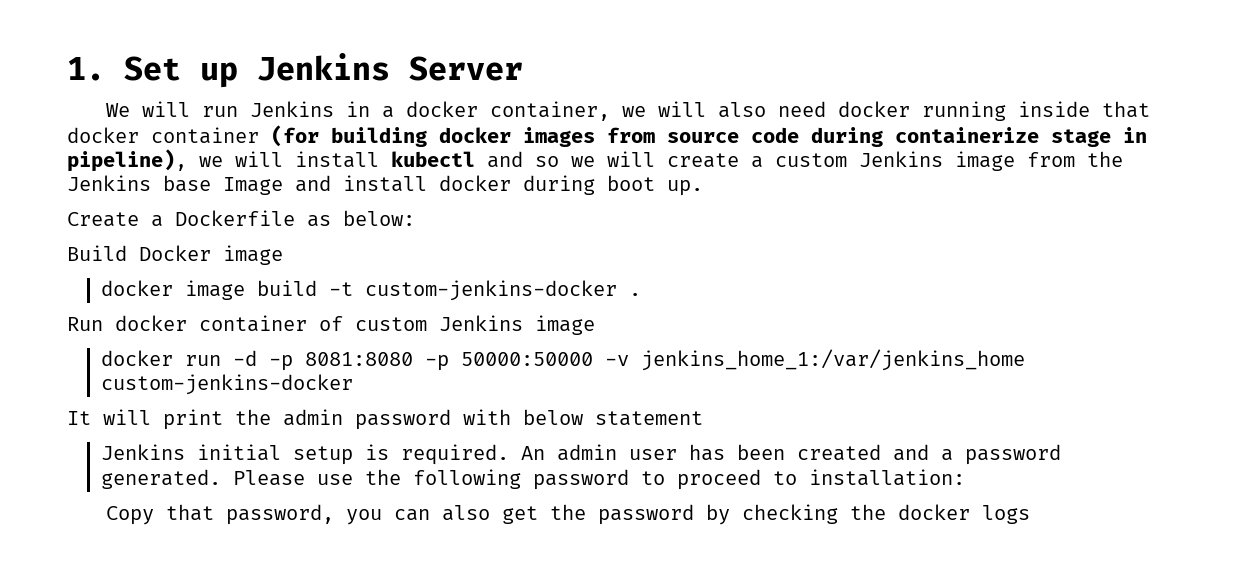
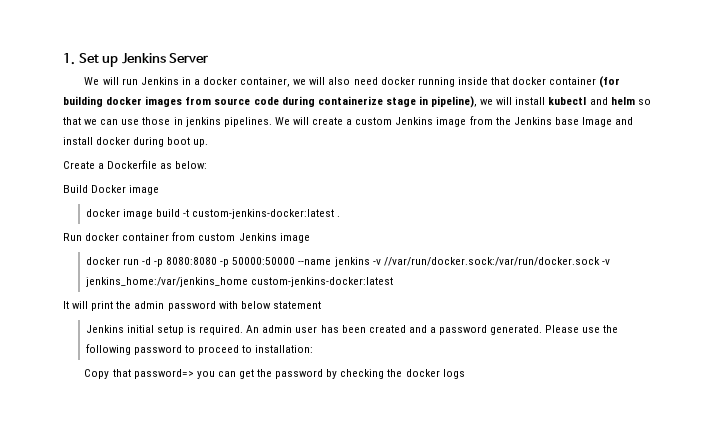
- We will run Jenkins in a docker container, we will also need docker running inside that docker container (for building docker images from source code during containerize stage in pipeline), we will install kubectl and so we will create a custom Jenkins image from the Jenkins base Image and install docker during boot up.
+ We will run Jenkins in a docker container, we will also need docker running inside that docker container (for building docker images from source code during containerize stage in pipeline), we will install kubectl and helm so that we can use those in jenkins pipelines. We will create a custom Jenkins image from the Jenkins base Image and install docker during boot up.
- docker image build -t custom-jenkins-docker .
+ docker image build -t custom-jenkins-docker:latest .
- Run docker container of custom Jenkins image
+ Run docker container from custom Jenkins image
- docker run -d -p 8081:8080 -p 50000:50000 -v jenkins_home_1:/var/jenkins_home custom-jenkins-docker
+ docker run -d -p 8080:8080 -p 50000:50000 --name jenkins -v //var/run/docker.sock:/var/run/docker.sock -v jenkins_home:/var/jenkins_home custom-jenkins-docker:latest
- Copy that password, you can also get the password by checking the docker logs
+ Copy that password=> you can get the password by checking the docker logs

